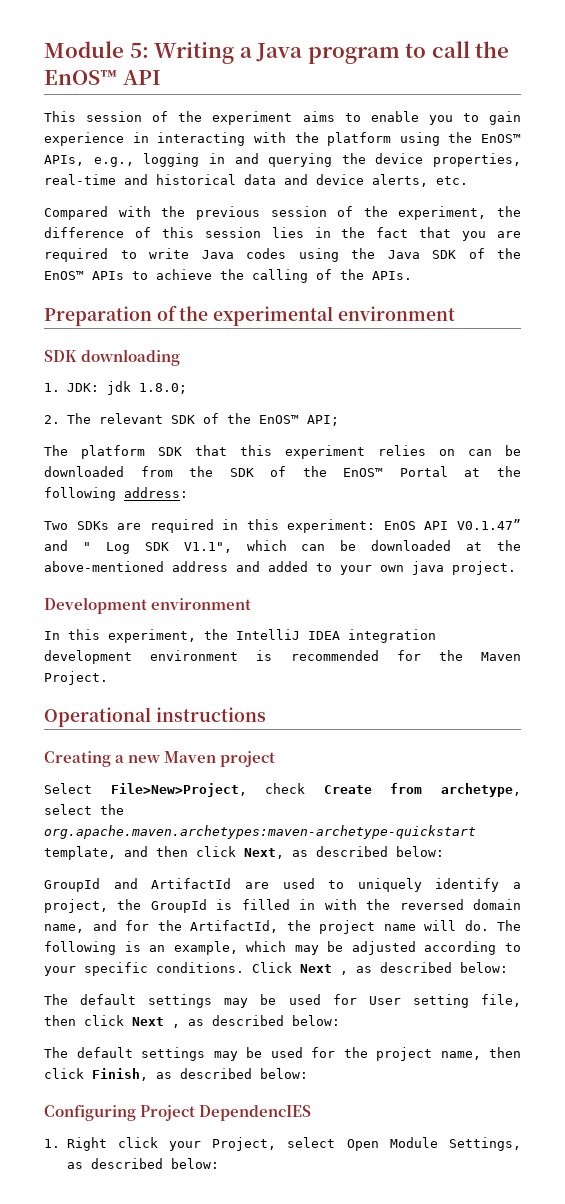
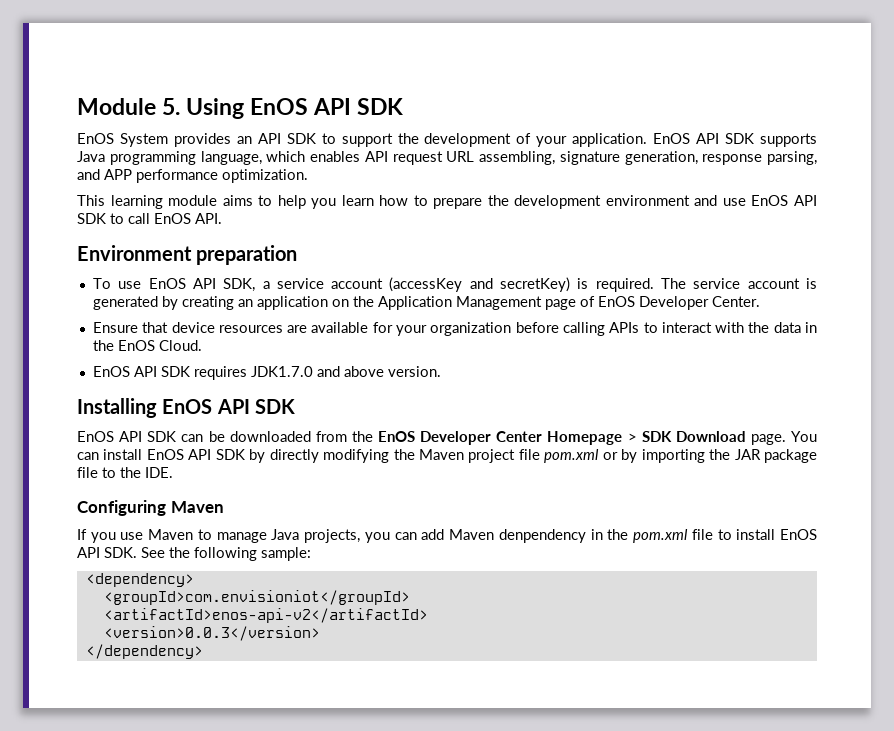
- Module 5: Writing a Java program to call the EnOS™ API
- This session of the experiment aims to enable you to gain experience in interacting with the platform using the EnOS™ APIs, e.g., logging in and querying the device properties, real-time and historical data and device alerts, etc.
- Compared with the previous session of the experiment, the difference of this session lies in the fact that you are required to write Java codes using the Java SDK of the EnOS™ APIs to achieve the calling of the APIs.
- Preparation of the experimental environment
- SDK downloading
- 1. JDK: jdk 1.8.0;
- 2. The relevant SDK of the EnOS™ API;
- The platform SDK that this experiment relies on can be downloaded from the SDK of the EnOS™ Portal at the following address:
- Two SDKs are required in this experiment: EnOS API V0.1.47” and " Log SDK V1.1", which can be downloaded at the above-mentioned address and added to your own java project.
- Development environment
- In this experiment, the IntelliJ IDEA integration development environment is recommended for the Maven Project.
- Operational instructions
- Creating a new Maven project
- Select File>New>Project, check Create from archetype, select the org.apache.maven.archetypes:maven-archetype-quickstart template, and then click Next, as described below:
- GroupId and ArtifactId are used to uniquely identify a project, the GroupId is filled in with the reversed domain name, and for the ArtifactId, the project name will do. The following is an example, which may be adjusted according to your specific conditions. Click Next , as described below:
- The default settings may be used for User setting file, then click Next , as described below:
- The default settings may be used for the project name, then click Finish, as described below:
- Configuring Project DependencIES
- 1. Right click your Project, select Open Module Settings, as described below:
+ Module 5. Using EnOS API SDK
+ EnOS System provides an API SDK to support the development of your application. EnOS API SDK supports Java programming language, which enables API request URL assembling, signature generation, response parsing, and APP performance optimization.
+ This learning module aims to help you learn how to prepare the development environment and use EnOS API SDK to call EnOS API.
+ Environment preparation
+ To use EnOS API SDK, a service account (accessKey and secretKey) is required. The service account is generated by creating an application on the Application Management page of EnOS Developer Center.
+ Ensure that device resources are available for your organization before calling APIs to interact with the data in the EnOS Cloud.
+ EnOS API SDK requires JDK1.7.0 and above version.
+ Installing EnOS API SDK
+ EnOS API SDK can be downloaded from the EnOS Developer Center Homepage > SDK Download page. You can install EnOS API SDK by directly modifying the Maven project file pom.xml or by importing the JAR package file to the IDE.
+ Configuring Maven
+ If you use Maven to manage Java projects, you can add Maven denpendency in the pom.xml file to install EnOS API SDK. See the following sample:
+ <dependency>
+ <groupId>com.envisioniot</groupId>
+ <artifactId>enos-api-v2</artifactId>
+ <version>0.0.3</version>
+ </dependency>

